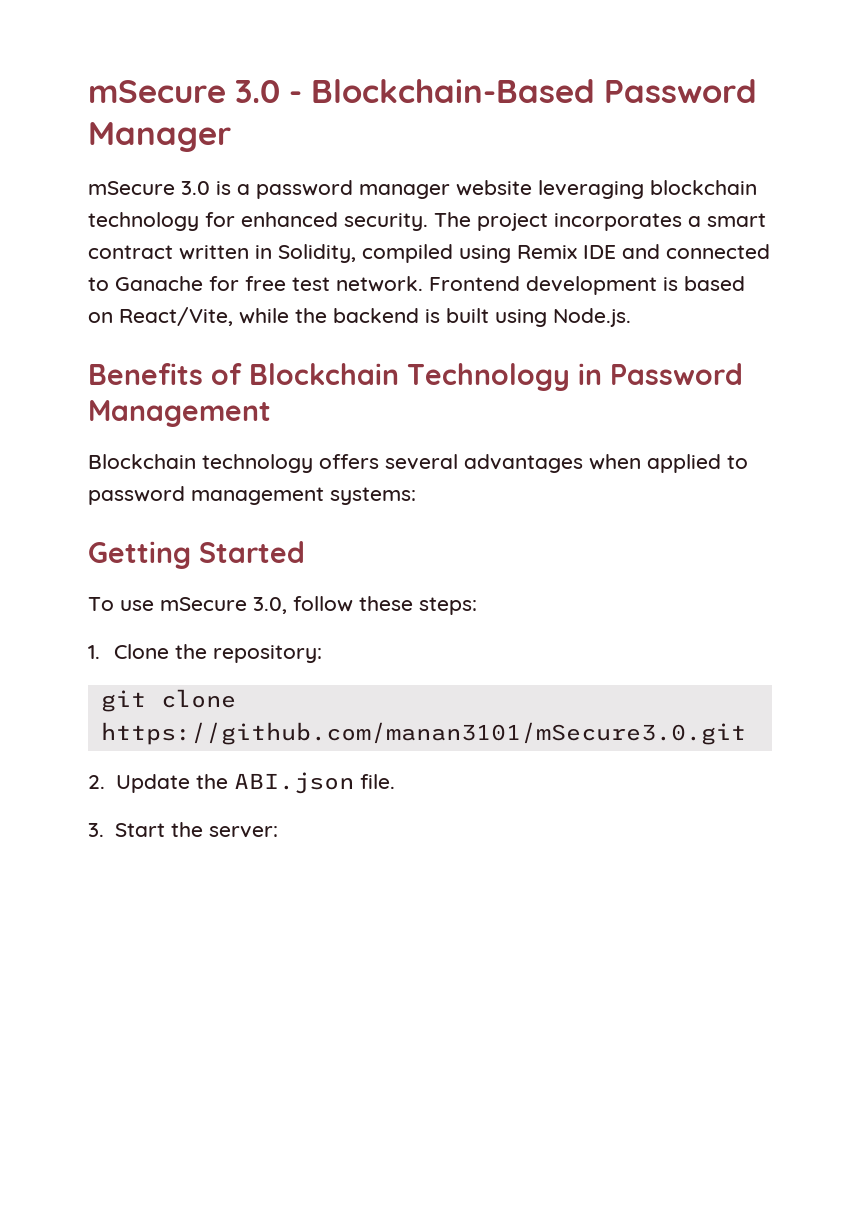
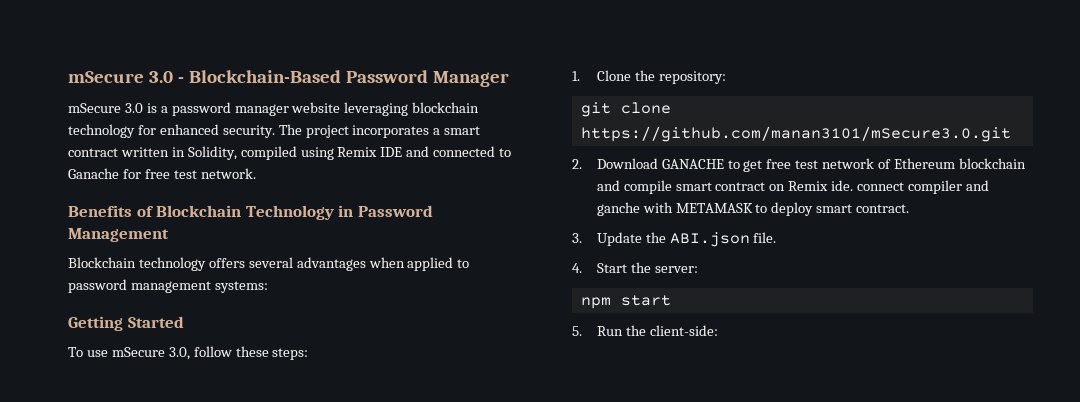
- Frontend development is based on React/Vite, while the backend is built using Node.js.
- 2. Update the ABI.json file.
+ 2. Download GANACHE to get free test network of Ethereum blockchain and compile smart contract on Remix ide. connect compiler and ganche with METAMASK to deploy smart contract.
+ 3. Update the ABI.json file.
- 3. Start the server:
+ 4. Start the server:
+ npm start
+ 5. Run the client-side:

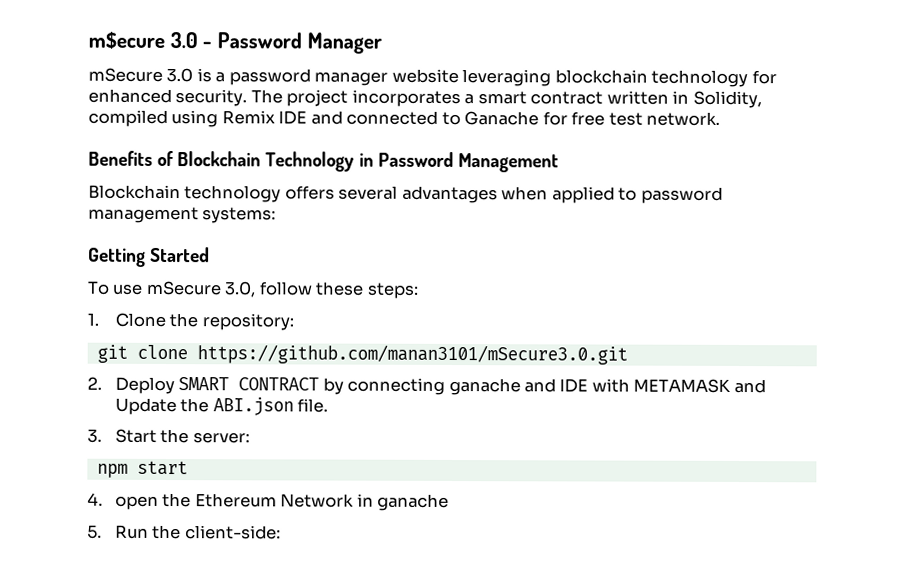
- mSecure 3.0 - Blockchain-Based Password Manager
+ m$ecure 3.0 - Password Manager
- 2. Download GANACHE to get free test network of Ethereum blockchain and compile smart contract on Remix ide. connect compiler and ganche with METAMASK to deploy smart contract.
- 3. Update the ABI.json file.
+ 2. Deploy SMART CONTRACT by connecting ganache and IDE with METAMASK and Update the ABI.json file.
- 4. Start the server:
+ 3. Start the server:
+ 4. open the Ethereum Network in ganache

